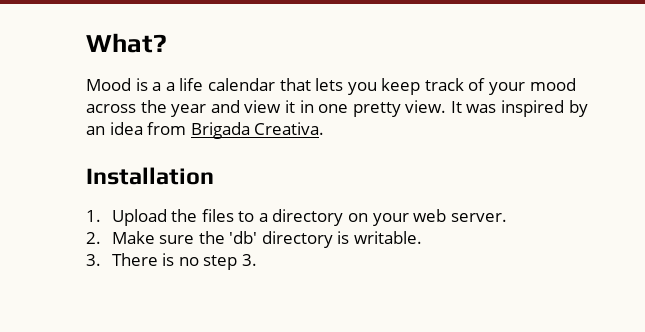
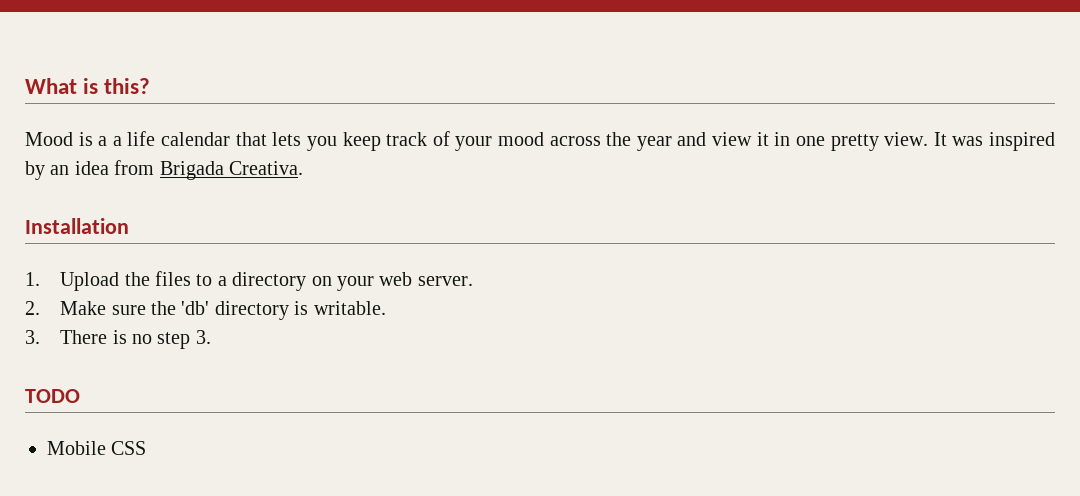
- What?
+ What is this?
+ TODO
+ Mobile CSS

